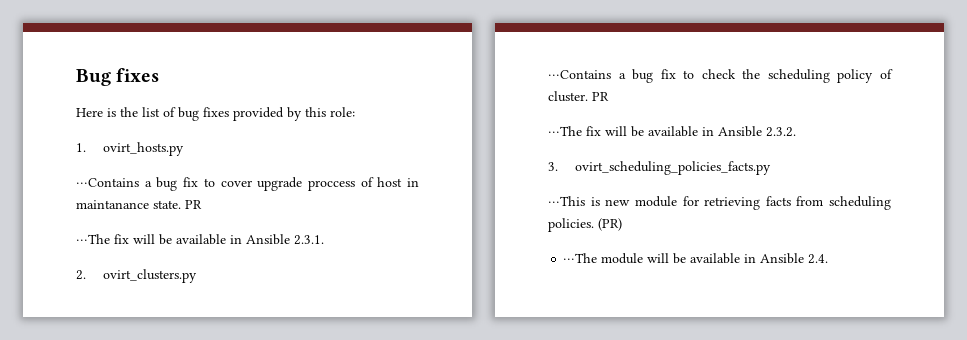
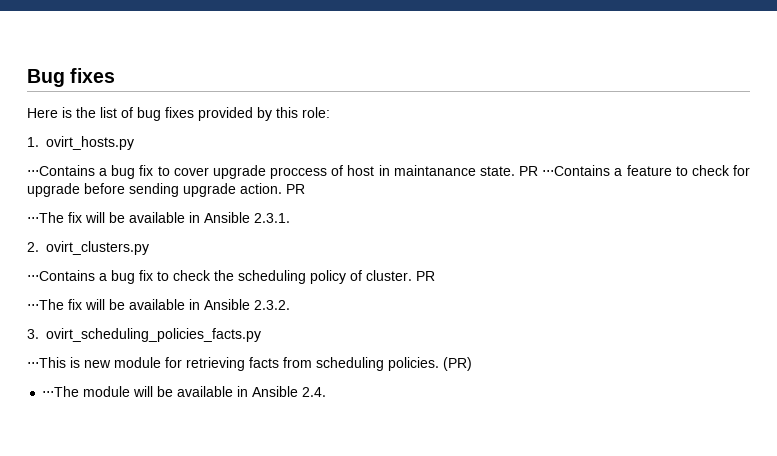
- ⋅⋅⋅Contains a bug fix to cover upgrade proccess of host in maintanance state. PR
+ ⋅⋅⋅Contains a bug fix to cover upgrade proccess of host in maintanance state. PR ⋅⋅⋅Contains a feature to check for upgrade before sending upgrade action. PR

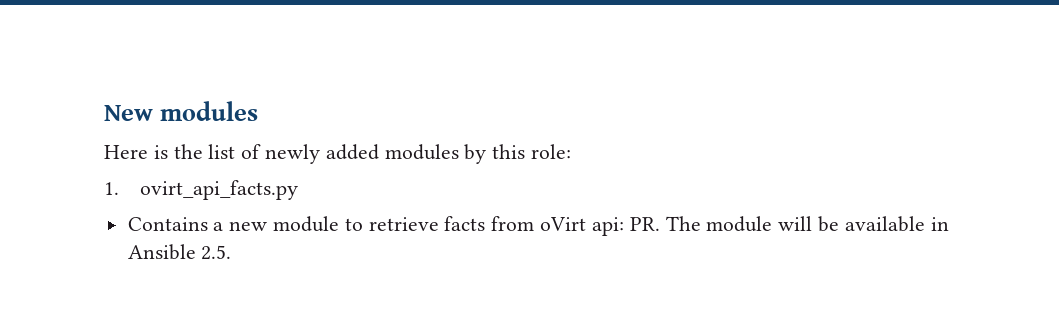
- Bug fixes
+ New modules
- Here is the list of bug fixes provided by this role:
+ Here is the list of newly added modules by this role:
- 1. ovirt_hosts.py
- ⋅⋅⋅Contains a bug fix to cover upgrade proccess of host in maintanance state. PR ⋅⋅⋅Contains a feature to check for upgrade before sending upgrade action. PR
- ⋅⋅⋅The fix will be available in Ansible 2.3.1.
- 2. ovirt_clusters.py
- ⋅⋅⋅Contains a bug fix to check the scheduling policy of cluster. PR
- ⋅⋅⋅The fix will be available in Ansible 2.3.2.
- 3. ovirt_scheduling_policies_facts.py
- ⋅⋅⋅This is new module for retrieving facts from scheduling policies. (PR)
- ⋅⋅⋅The module will be available in Ansible 2.4.
+ 1. ovirt_api_facts.py
+ Contains a new module to retrieve facts from oVirt api: PR. The module will be available in Ansible 2.5.

